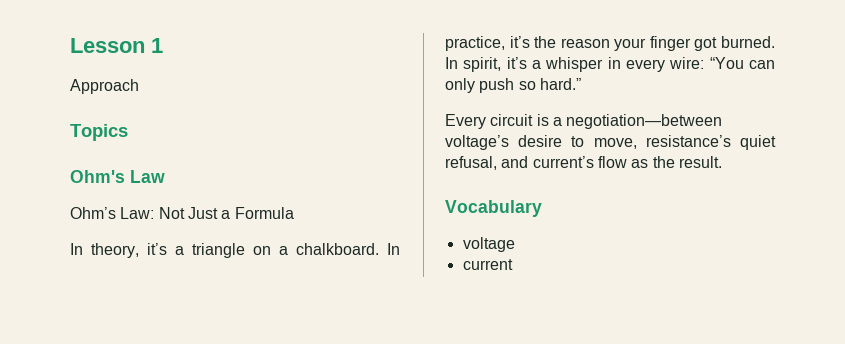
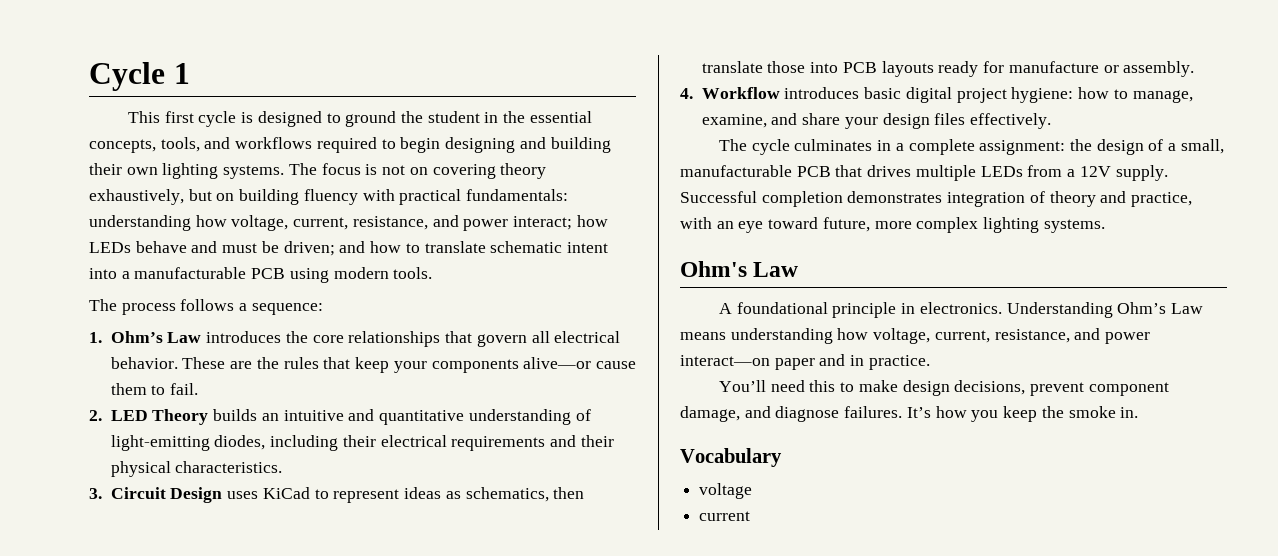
- Lesson 1
+ Cycle 1
- Approach
- Topics
+ This first cycle is designed to ground the student in the essential concepts, tools, and workflows required to begin designing and building their own lighting systems. The focus is not on covering theory exhaustively, but on building fluency with practical fundamentals: understanding how voltage, current, resistance, and power interact; how LEDs behave and must be driven; and how to translate schematic intent into a manufacturable PCB using modern tools.
+ The process follows a sequence:
+ 1. Ohm’s Law introduces the core relationships that govern all electrical behavior. These are the rules that keep your components alive—or cause them to fail.
+ 2. LED Theory builds an intuitive and quantitative understanding of light-emitting diodes, including their electrical requirements and their physical characteristics.
+ 3. Circuit Design uses KiCad to represent ideas as schematics, then translate those into PCB layouts ready for manufacture or assembly.
+ 4. Workflow introduces basic digital project hygiene: how to manage, examine, and share your design files effectively.
+ The cycle culminates in a complete assignment: the design of a small, manufacturable PCB that drives multiple LEDs from a 12V supply. Successful completion demonstrates integration of theory and practice, with an eye toward future, more complex lighting systems.
  Ohm's Law
- Ohm’s Law: Not Just a Formula
- In theory, it’s a triangle on a chalkboard. In practice, it’s the reason your finger got burned. In spirit, it’s a whisper in every wire: “You can only push so hard.”
- Every circuit is a negotiation—between voltage’s desire to move, resistance’s quiet refusal, and current’s flow as the result.
+ A foundational principle in electronics. Understanding Ohm’s Law means understanding how voltage, current, resistance, and power interact—on paper and in practice.
+ You’ll need this to make design decisions, prevent component damage, and diagnose failures. It’s how you keep the smoke in.

